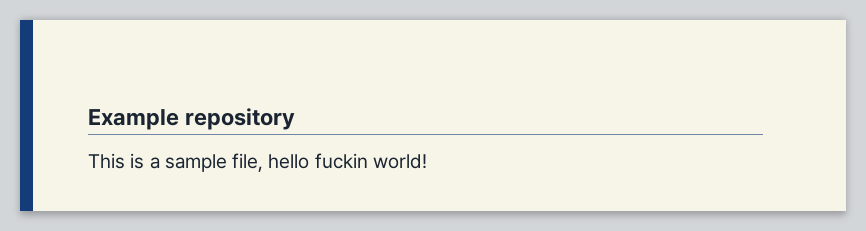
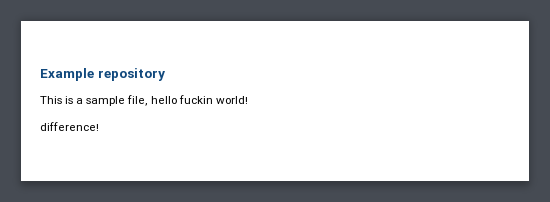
+ difference!

